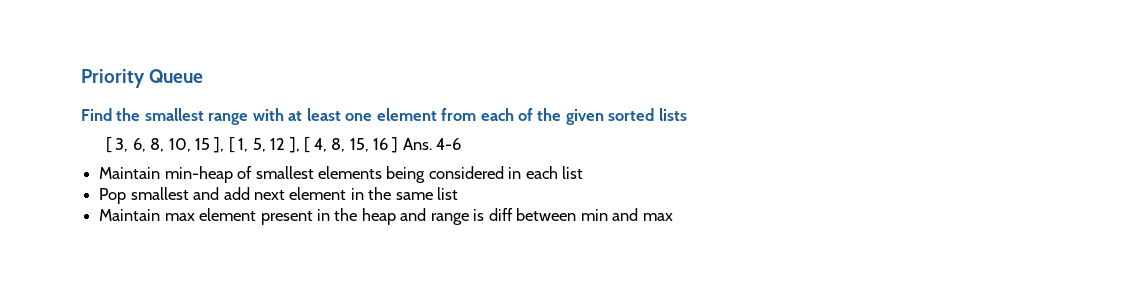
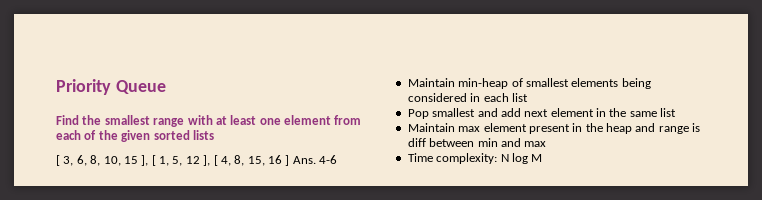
+ Time complexity: N log M

